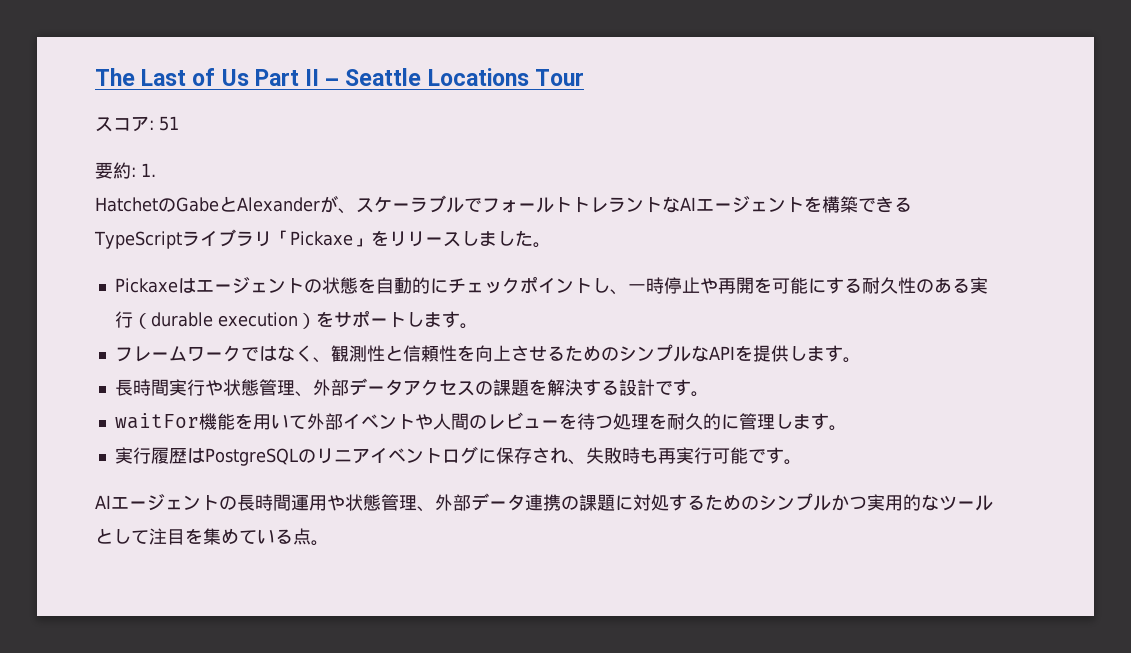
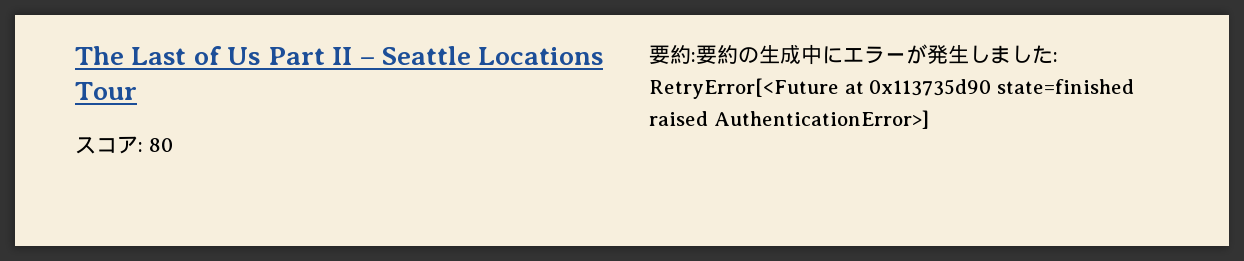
- スコア: 51
+ スコア: 80
- 要約: 1.
- HatchetのGabeとAlexanderが、スケーラブルでフォールトトレラントなAIエージェントを構築できるTypeScriptライブラリ「Pickaxe」をリリースしました。
- Pickaxeはエージェントの状態を自動的にチェックポイントし、一時停止や再開を可能にする耐久性のある実行（durable execution）をサポートします。
- フレームワークではなく、観測性と信頼性を向上させるためのシンプルなAPIを提供します。
- 長時間実行や状態管理、外部データアクセスの課題を解決する設計です。
- waitFor機能を用いて外部イベントや人間のレビューを待つ処理を耐久的に管理します。
- 実行履歴はPostgreSQLのリニアイベントログに保存され、失敗時も再実行可能です。
- AIエージェントの長時間運用や状態管理、外部データ連携の課題に対処するためのシンプルかつ実用的なツールとして注目を集めている点。
+ 要約:要約の生成中にエラーが発生しました: RetryError[<Future at 0x113735d90 state=finished raised AuthenticationError>]

